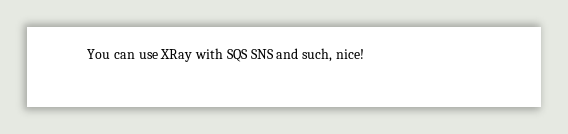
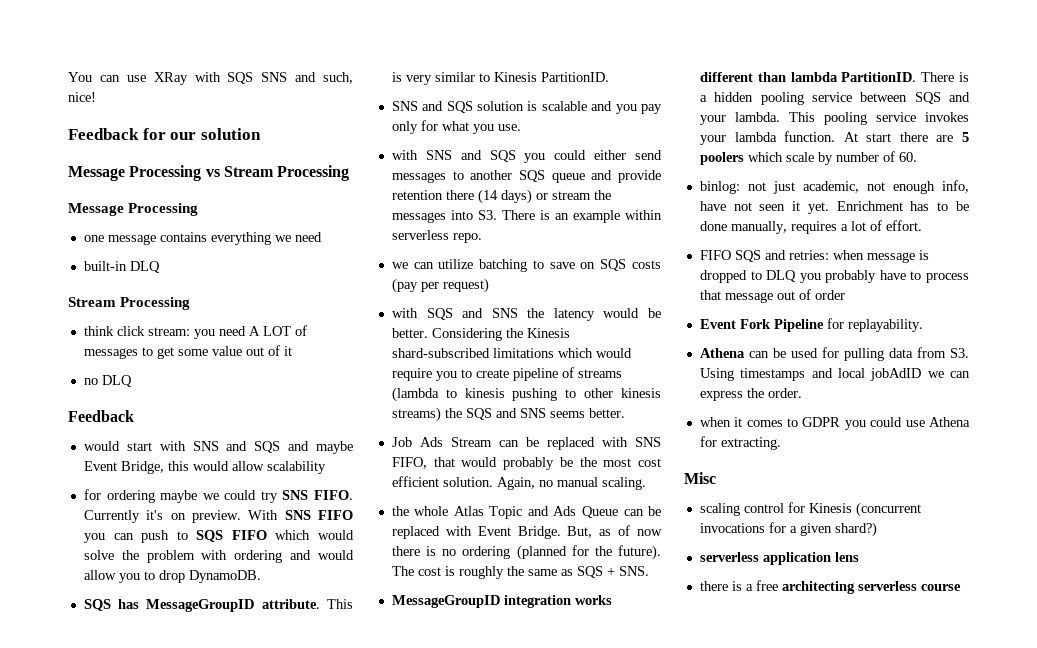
+ Feedback for our solution
+ Message Processing vs Stream Processing
+ Message Processing
+ one message contains everything we need
+ built-in DLQ
+ Stream Processing
+ think click stream: you need A LOT of messages to get some value out of it
+ no DLQ
+ Feedback
+ would start with SNS and SQS and maybe Event Bridge, this would allow scalability
+ for ordering maybe we could try SNS FIFO. Currently it's on preview. With SNS FIFO you can push to SQS FIFO which would solve the problem with ordering and would allow you to drop DynamoDB.
+ SQS has MessageGroupID attribute. This is very similar to Kinesis PartitionID.
+ SNS and SQS solution is scalable and you pay only for what you use.
+ with SNS and SQS you could either send messages to another SQS queue and provide retention there (14 days) or stream the messages into S3. There is an example within serverless repo.
+ we can utilize batching to save on SQS costs (pay per request)
+ with SQS and SNS the latency would be better. Considering the Kinesis shard-subscribed limitations which would require you to create pipeline of streams (lambda to kinesis pushing to other kinesis streams) the SQS and SNS seems better.
+ Job Ads Stream can be replaced with SNS FIFO, that would probably be the most cost efficient solution. Again, no manual scaling.
+ the whole Atlas Topic and Ads Queue can be replaced with Event Bridge. But, as of now there is no ordering (planned for the future). The cost is roughly the same as SQS + SNS.
+ MessageGroupID integration works different than lambda PartitionID. There is a hidden pooling service between SQS and your lambda. This pooling service invokes your lambda function. At start there are 5 poolers which scale by number of 60.
+ binlog: not just academic, not enough info, have not seen it yet. Enrichment has to be done manually, requires a lot of effort.
+ FIFO SQS and retries: when message is dropped to DLQ you probably have to process that message out of order
+ Event Fork Pipeline for replayability.
+ Athena can be used for pulling data from S3. Using timestamps and local jobAdID we can express the order.
+ when it comes to GDPR you could use Athena for extracting.
+ Misc
+ scaling control for Kinesis (concurrent invocations for a given shard?)
+ serverless application lens
+ there is a free architecting serverless course

